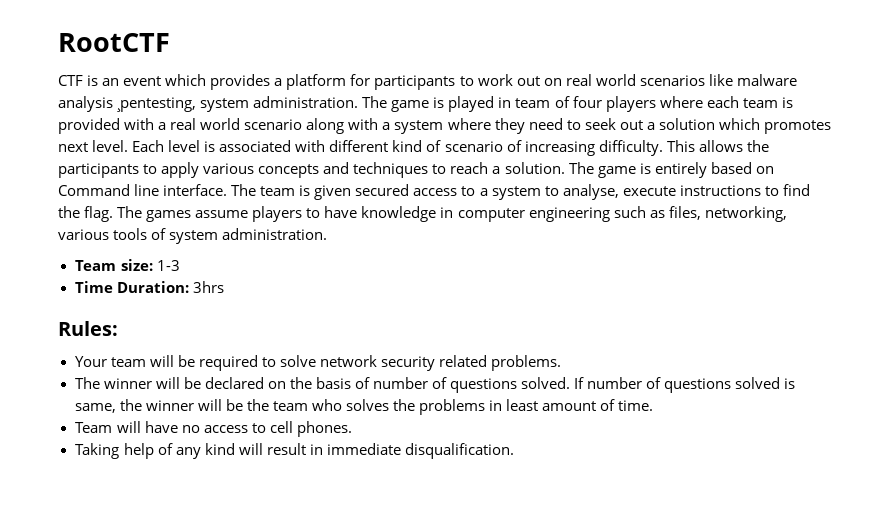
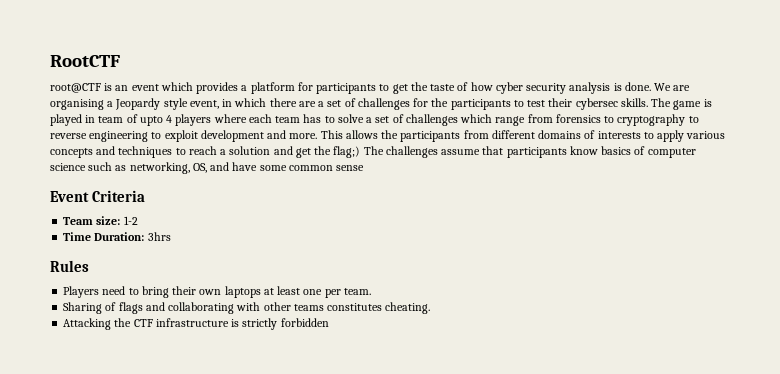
- CTF is an event which provides a platform for participants to work out on real world scenarios like malware analysis ¸pentesting, system administration.
+ root@CTF is an event which provides a platform for participants to get the taste of how cyber security analysis is done. We are organising a Jeopardy style event, in which there are a set of challenges for the participants to test their cybersec skills.
- The game is played in team of four players where each team is provided with a real world scenario along with a system where they need to seek out a solution which promotes next level. Each level is associated with different kind of scenario of increasing difficulty. This allows the participants to apply various concepts and techniques to reach a solution. The game is entirely based on Command line interface. The team is given secured access to a system to analyse, execute instructions to find the flag. The games assume players to have knowledge in computer engineering such as files, networking, various tools of system administration.
+ The game is played in team of upto 4 players where each team has to solve a set of challenges which range from forensics to cryptography to reverse engineering to exploit development and more. This allows the participants from different domains of interests to apply various concepts and techniques to reach a solution and get the flag;) The challenges assume that participants know basics of computer science such as networking, OS, and have some common sense
+ Event Criteria
- Team size: 1-3
+ Team size: 1-2
- Rules:
- Your team will be required to solve network security related problems.
- The winner will be declared on the basis of number of questions solved. If number of questions solved is same, the winner will be the team who solves the problems in least amount of time.
- Team will have no access to cell phones.
- Taking help of any kind will result in immediate disqualification.
+ Rules
+ Players need to bring their own laptops at least one per team.
+ Sharing of flags and collaborating with other teams constitutes cheating.
+ Attacking the CTF infrastructure is strictly forbidden

